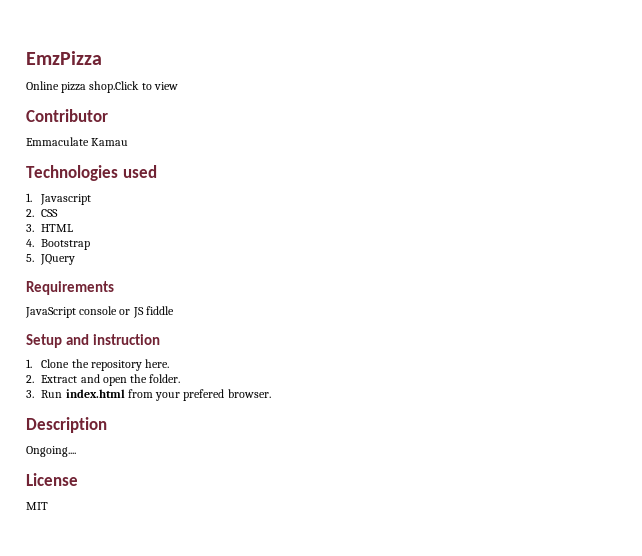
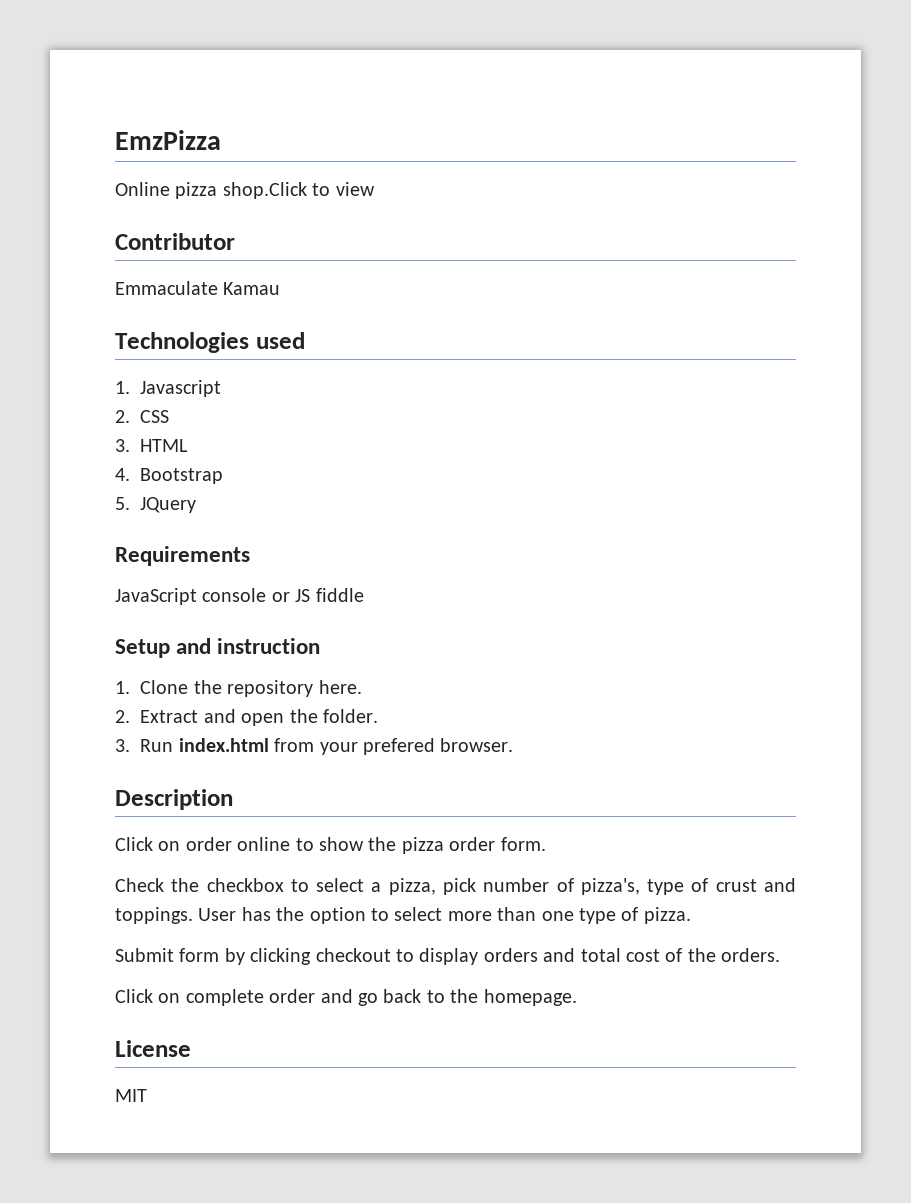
- Ongoing....
+ Click on order online to show the pizza order form.
+ Check the checkbox to select a pizza, pick number of pizza's, type of crust and toppings. User has the option to select more than one type of pizza.
+ Submit form by clicking checkout to display orders and total cost of the orders.
+ Click on complete order and go back to the homepage.

